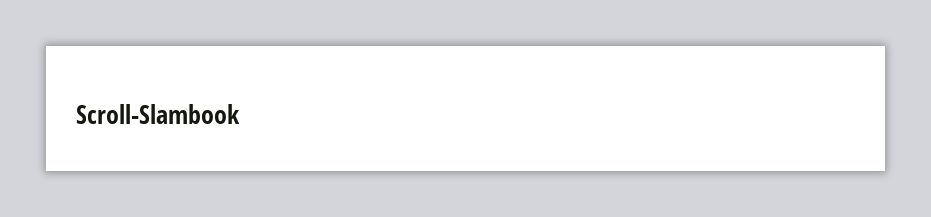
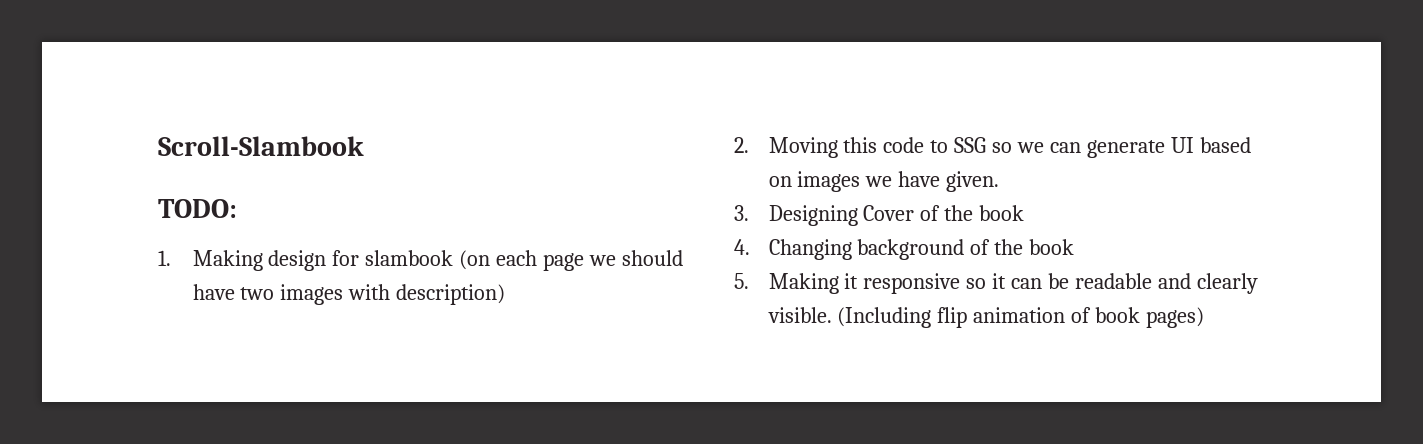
+ TODO:
+ 1. Making design for slambook (on each page we should have two images with description)
+ 2. Moving this code to SSG so we can generate UI based on images we have given.
+ 3. Designing Cover of the book
+ 4. Changing background of the book
+ 5. Making it responsive so it can be readable and clearly visible. (Including flip animation of book pages)

